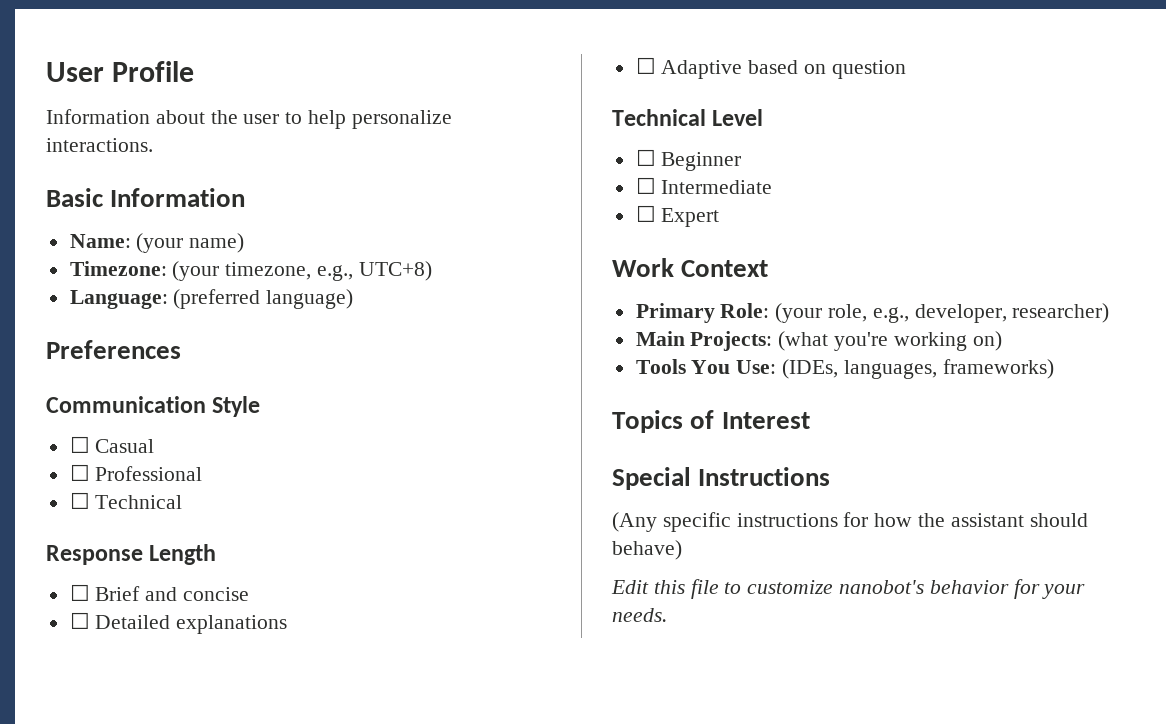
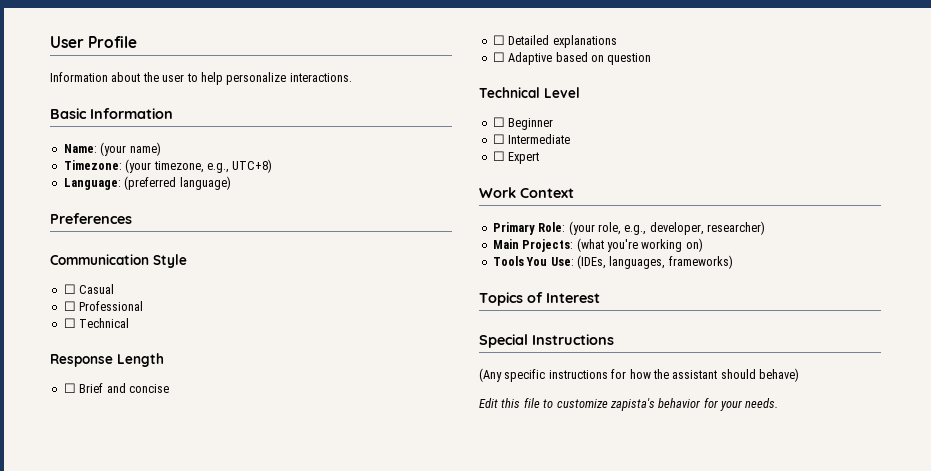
- Edit this file to customize nanobot's behavior for your needs.
+ Edit this file to customize zapista's behavior for your needs.

